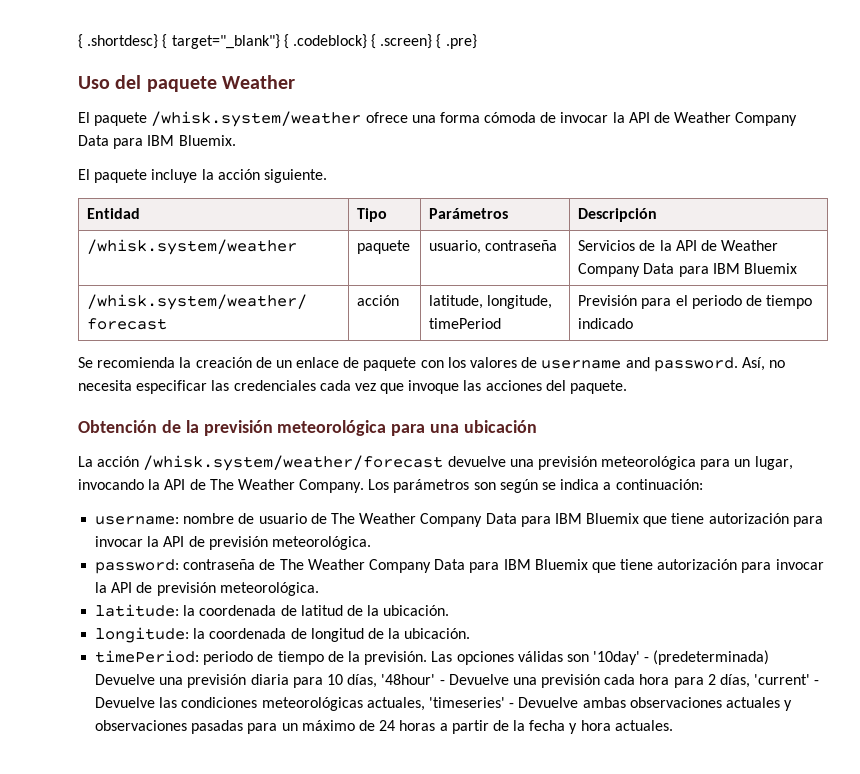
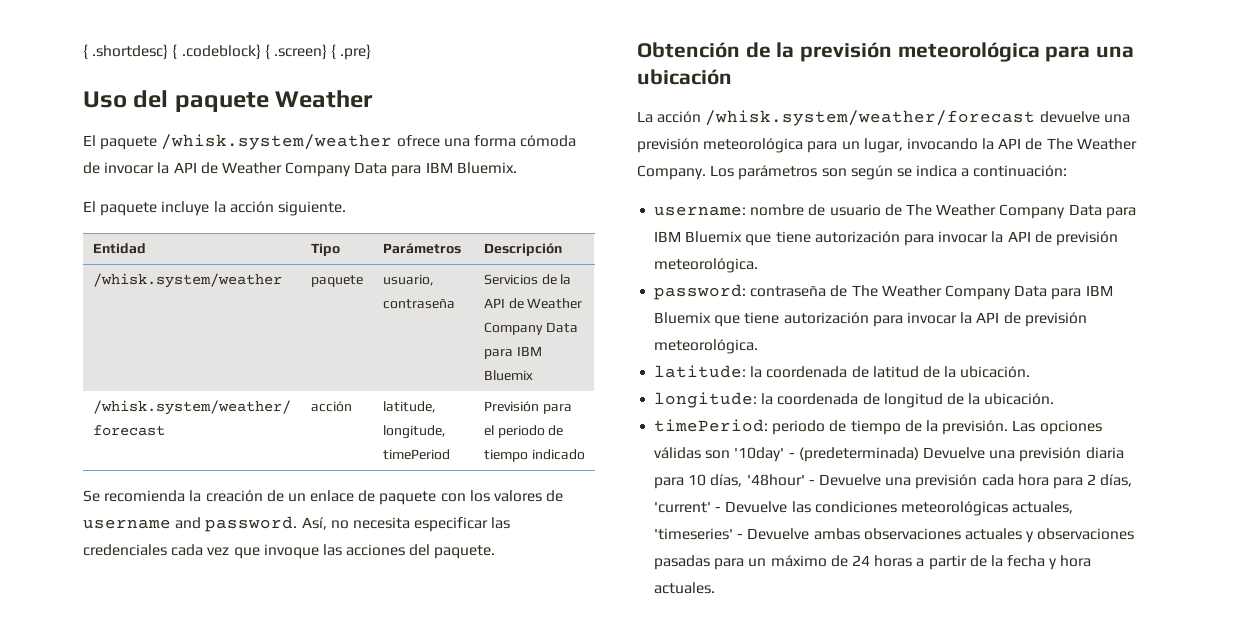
- { .shortdesc} { target="_blank"} { .codeblock} { .screen} { .pre}
+ { .shortdesc} { .codeblock} { .screen} { .pre}

